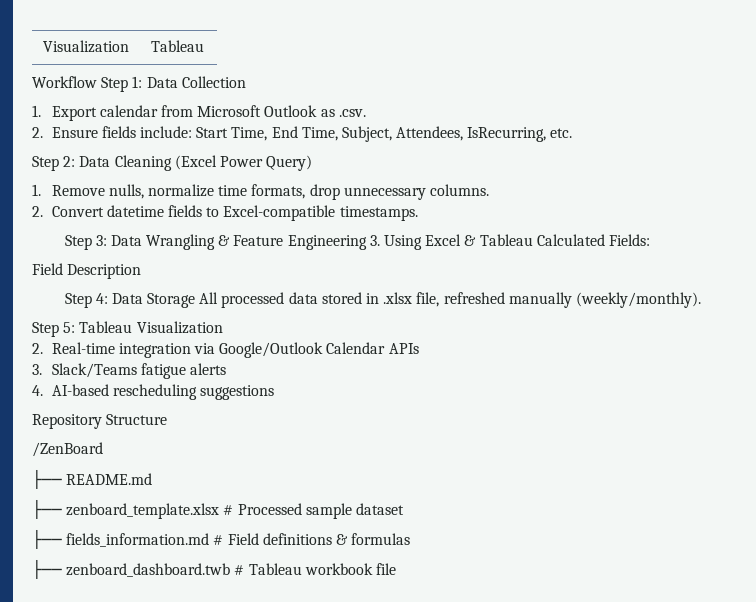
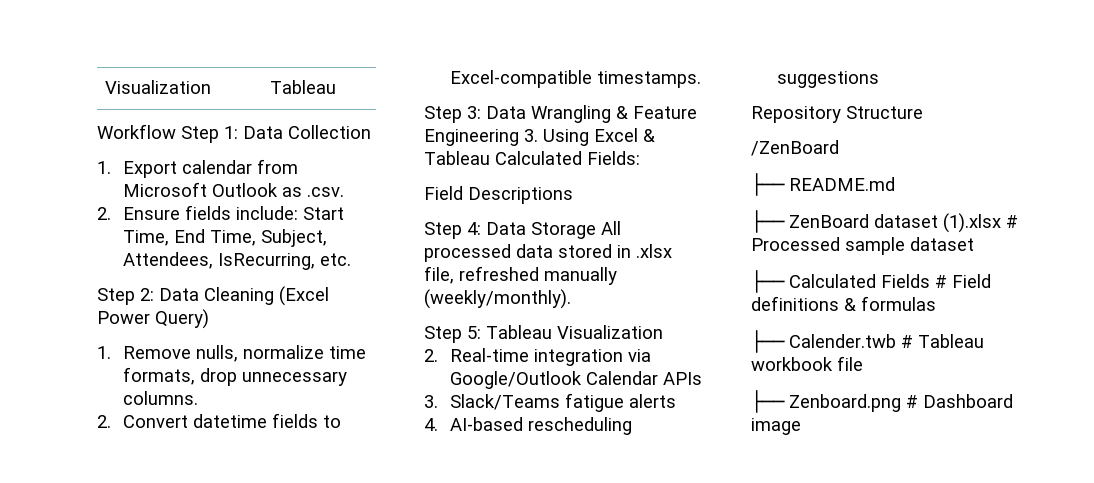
- Field Description
+ Field Descriptions
- ├── zenboard_template.xlsx # Processed sample dataset
+ ├── ZenBoard dataset (1).xlsx # Processed sample dataset
- ├── fields_information.md # Field definitions & formulas
+ ├── Calculated Fields # Field definitions & formulas
- ├── zenboard_dashboard.twb # Tableau workbook file
+ ├── Calender.twb # Tableau workbook file
+ ├── Zenboard.png # Dashboard image

